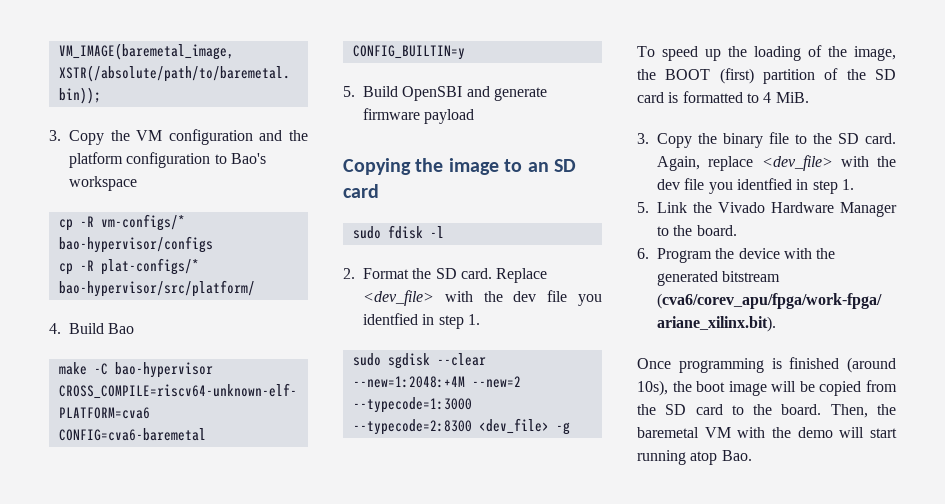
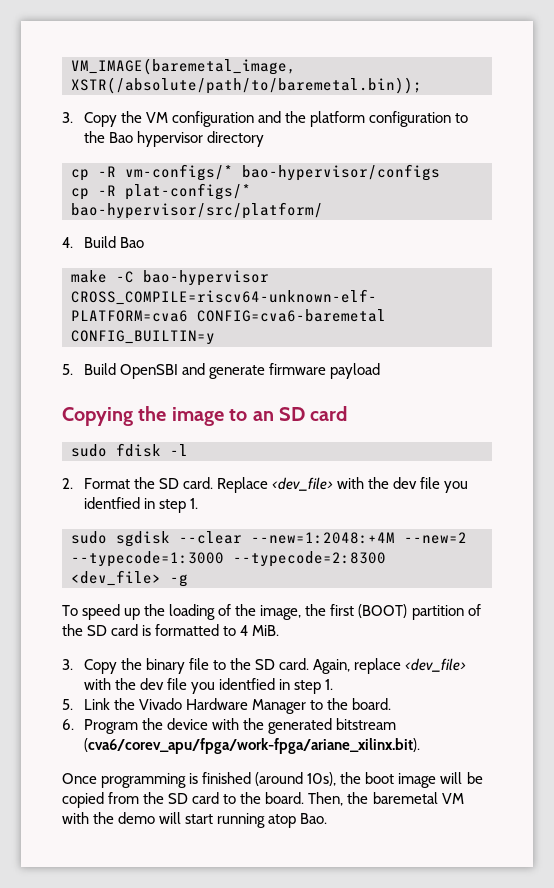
- 3. Copy the VM configuration and the platform configuration to Bao's workspace
+ 3. Copy the VM configuration and the platform configuration to the Bao hypervisor directory
- To speed up the loading of the image, the BOOT (first) partition of the SD card is formatted to 4 MiB.
+ To speed up the loading of the image, the first (BOOT) partition of the SD card is formatted to 4 MiB.

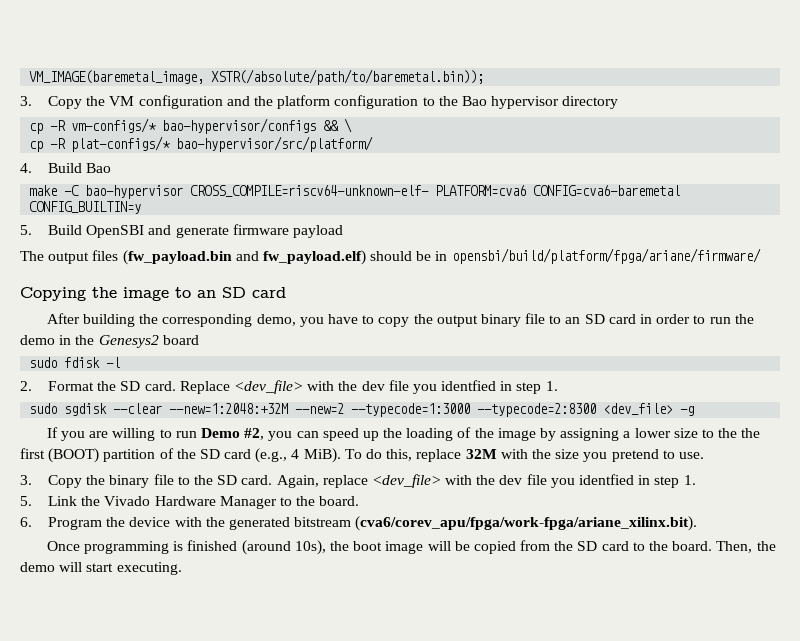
- cp -R vm-configs/* bao-hypervisor/configs
+ cp -R vm-configs/* bao-hypervisor/configs && \
+ The output files (fw_payload.bin and fw_payload.elf) should be in opensbi/build/platform/fpga/ariane/firmware/
+ After building the corresponding demo, you have to copy the output binary file to an SD card in order to run the demo in the Genesys2 board
- sudo sgdisk --clear --new=1:2048:+4M --new=2 --typecode=1:3000 --typecode=2:8300 <dev_file> -g
+ sudo sgdisk --clear --new=1:2048:+32M --new=2 --typecode=1:3000 --typecode=2:8300 <dev_file> -g
- To speed up the loading of the image, the first (BOOT) partition of the SD card is formatted to 4 MiB.
+ If you are willing to run Demo #2, you can speed up the loading of the image by assigning a lower size to the the first (BOOT) partition of the SD card (e.g., 4 MiB). To do this, replace 32M with the size you pretend to use.
- Then, the baremetal VM with the demo will start running atop Bao.
+ Then, the demo will start executing.

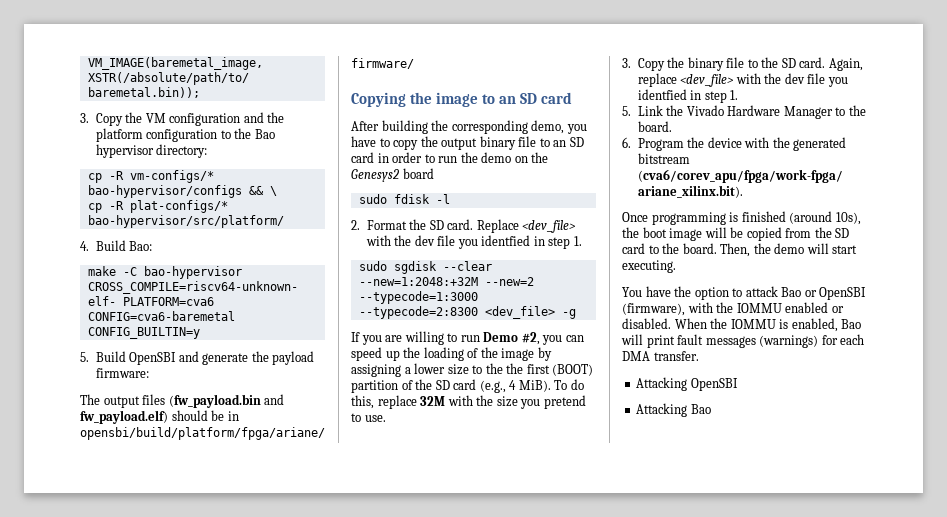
- 3. Copy the VM configuration and the platform configuration to the Bao hypervisor directory
+ 3. Copy the VM configuration and the platform configuration to the Bao hypervisor directory:
- 4. Build Bao
+ 4. Build Bao:
- 5. Build OpenSBI and generate firmware payload
+ 5. Build OpenSBI and generate the payload firmware:
- After building the corresponding demo, you have to copy the output binary file to an SD card in order to run the demo in the Genesys2 board
+ After building the corresponding demo, you have to copy the output binary file to an SD card in order to run the demo on the Genesys2 board
+ You have the option to attack Bao or OpenSBI (firmware), with the IOMMU enabled or disabled. When the IOMMU is enabled, Bao will print fault messages (warnings) for each DMA transfer.
+ Attacking OpenSBI
+ Attacking Bao

